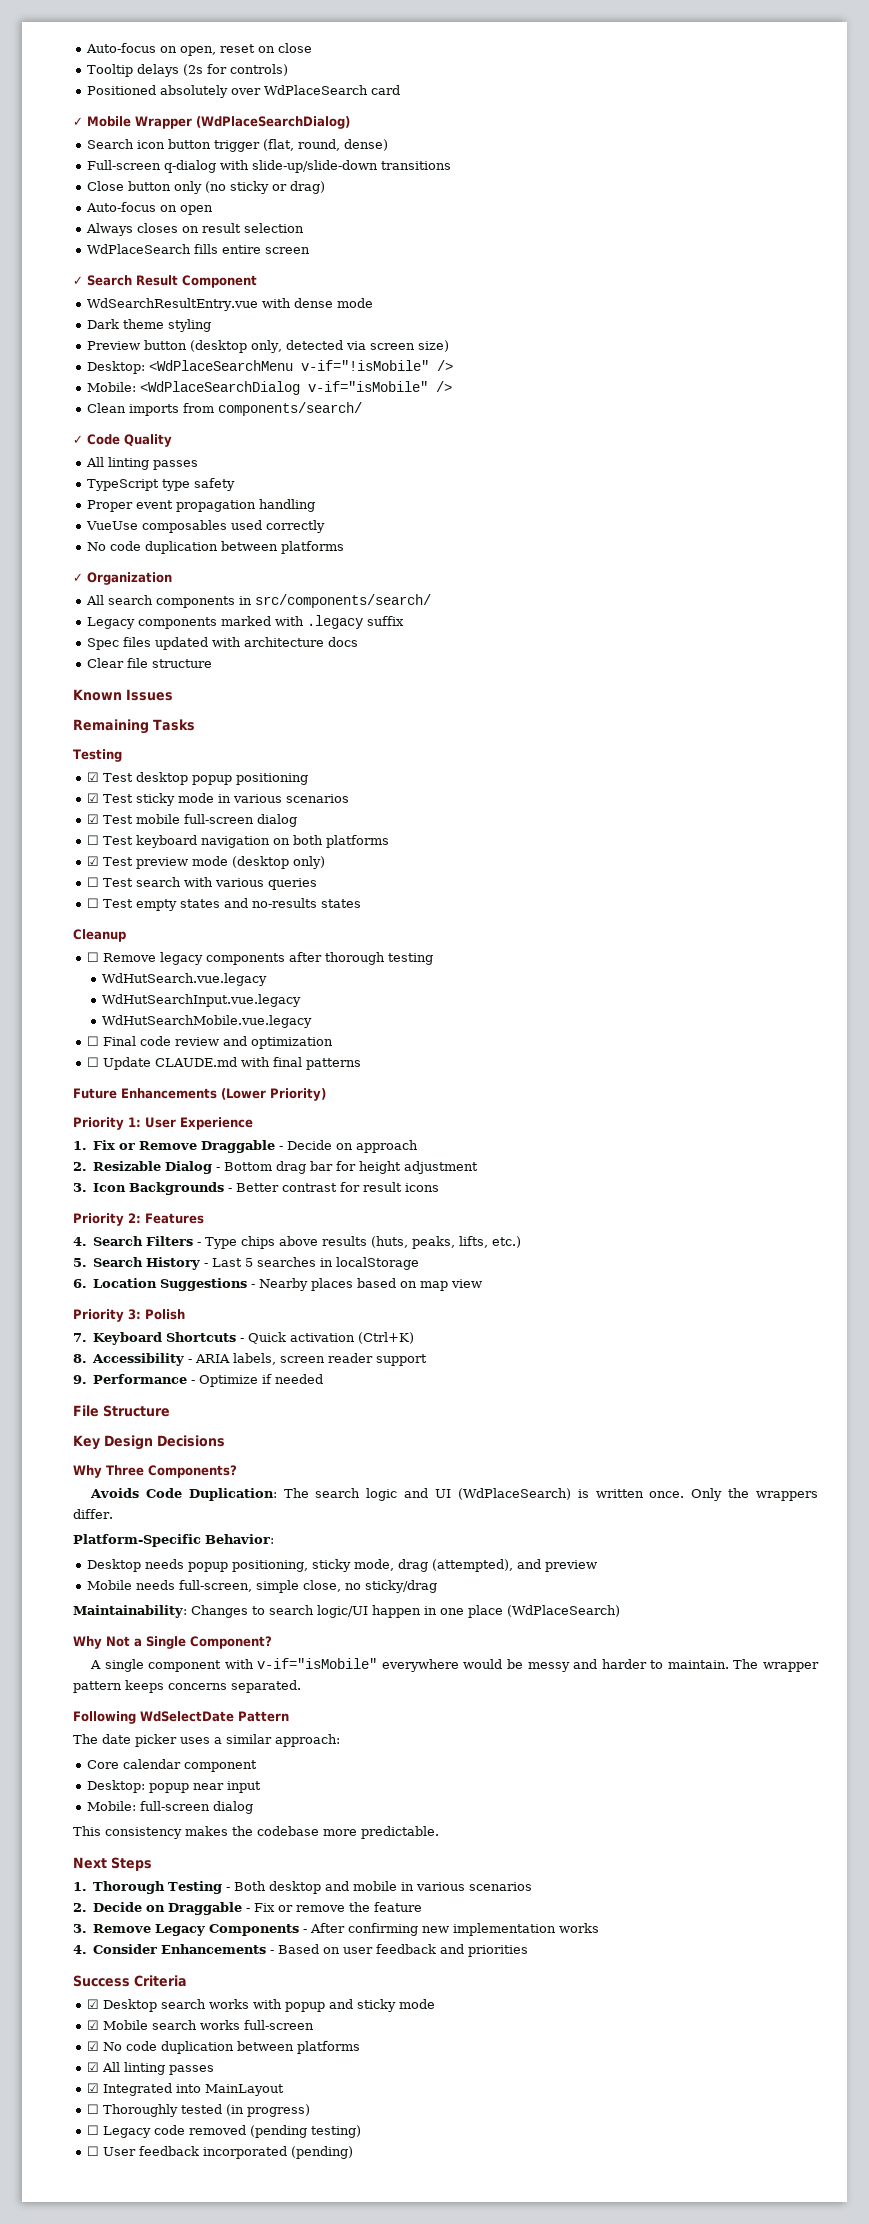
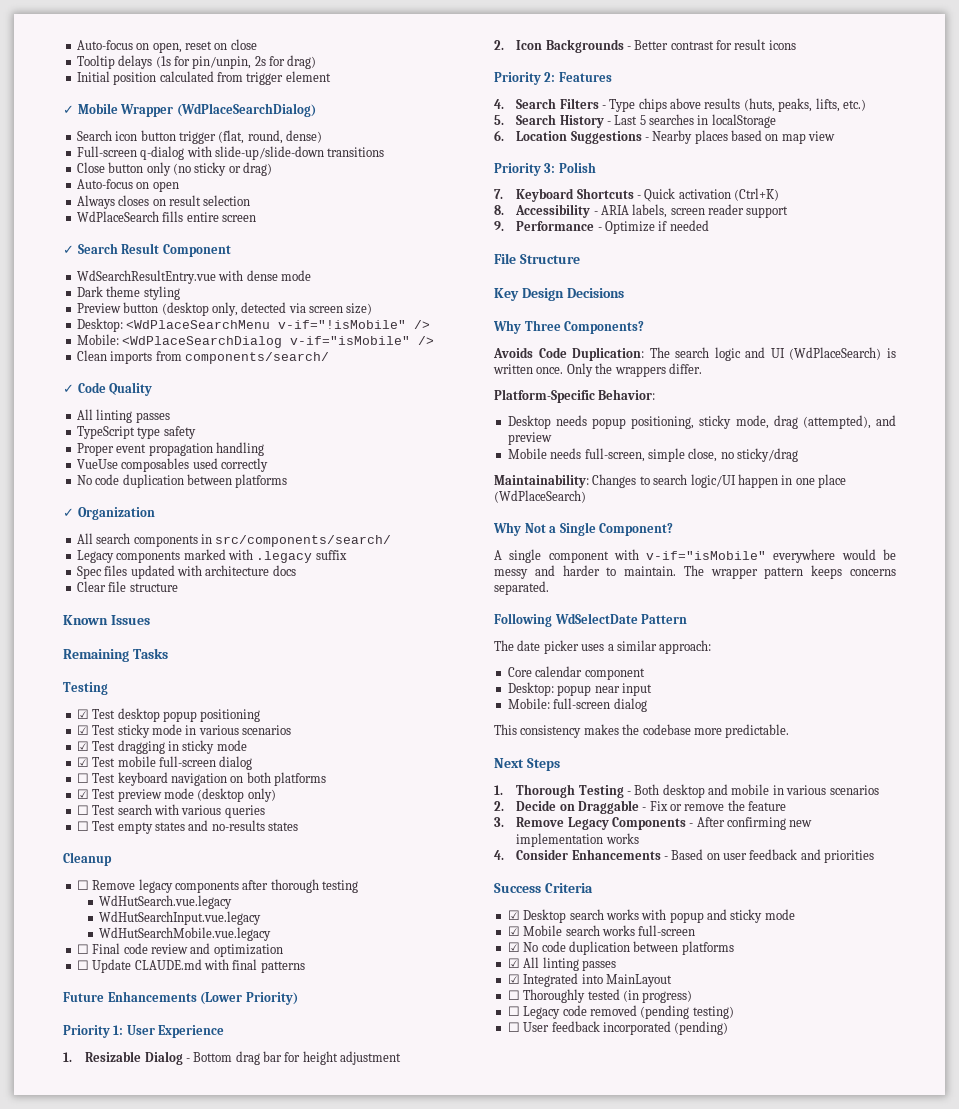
- Tooltip delays (2s for controls)
- Positioned absolutely over WdPlaceSearch card
+ Tooltip delays (1s for pin/unpin, 2s for drag)
+ Initial position calculated from trigger element
+ ☑ Test dragging in sticky mode
- 1. Fix or Remove Draggable - Decide on approach
- 2. Resizable Dialog - Bottom drag bar for height adjustment
+ 1. Resizable Dialog - Bottom drag bar for height adjustment
- 3. Icon Backgrounds - Better contrast for result icons
+ 2. Icon Backgrounds - Better contrast for result icons

